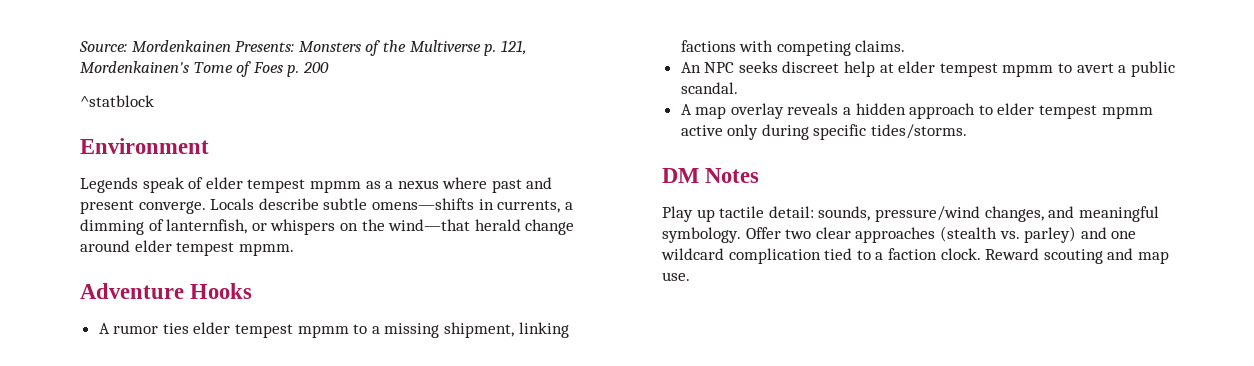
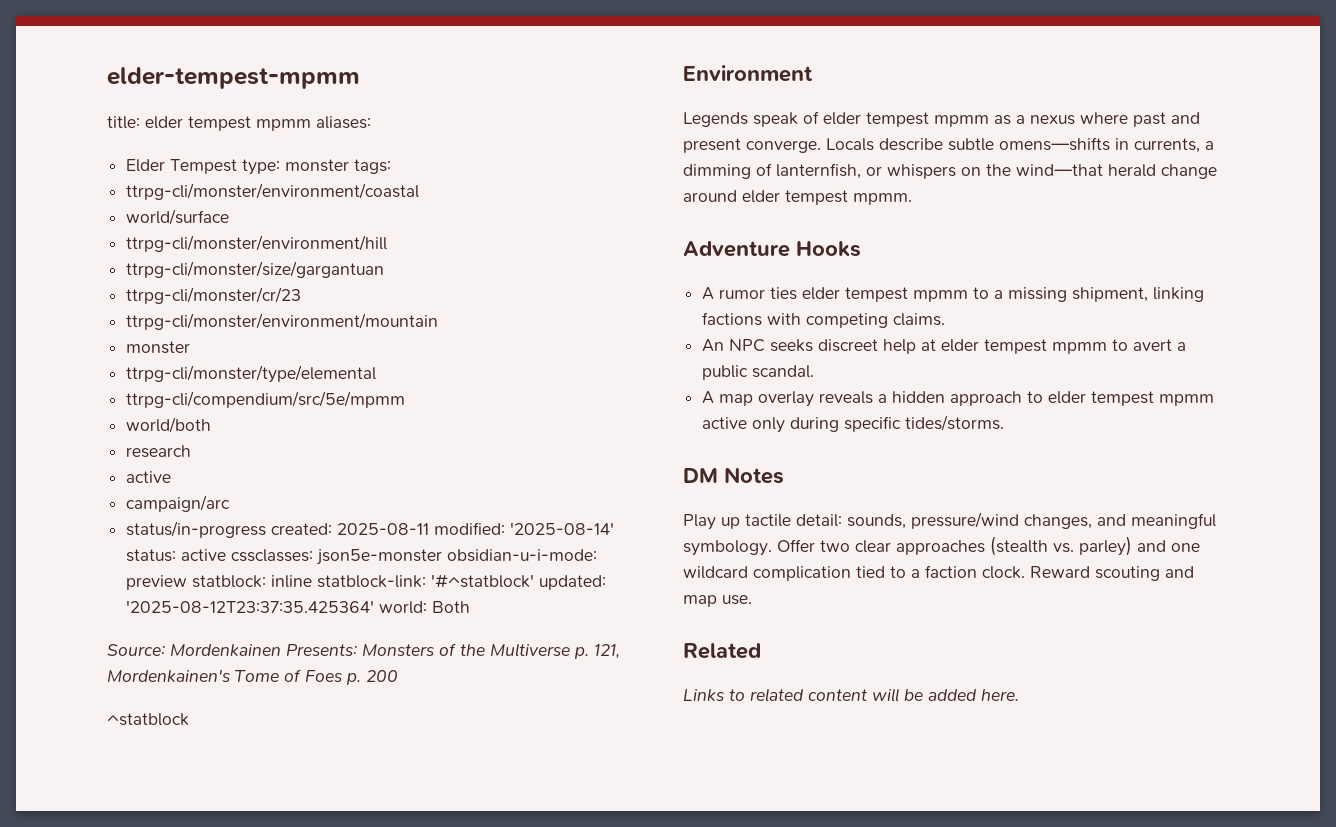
+ elder-tempest-mpmm
+ title: elder tempest mpmm aliases:
+ Elder Tempest type: monster tags:
+ ttrpg-cli/monster/environment/coastal
+ world/surface
+ ttrpg-cli/monster/environment/hill
+ ttrpg-cli/monster/size/gargantuan
+ ttrpg-cli/monster/cr/23
+ ttrpg-cli/monster/environment/mountain
+ monster
+ ttrpg-cli/monster/type/elemental
+ ttrpg-cli/compendium/src/5e/mpmm
+ world/both
+ research
+ active
+ campaign/arc
+ status/in-progress created: 2025-08-11 modified: '2025-08-14' status: active cssclasses: json5e-monster obsidian-u-i-mode: preview statblock: inline statblock-link: '#^statblock' updated: '2025-08-12T23:37:35.425364' world: Both
+ Related
+ Links to related content will be added here.

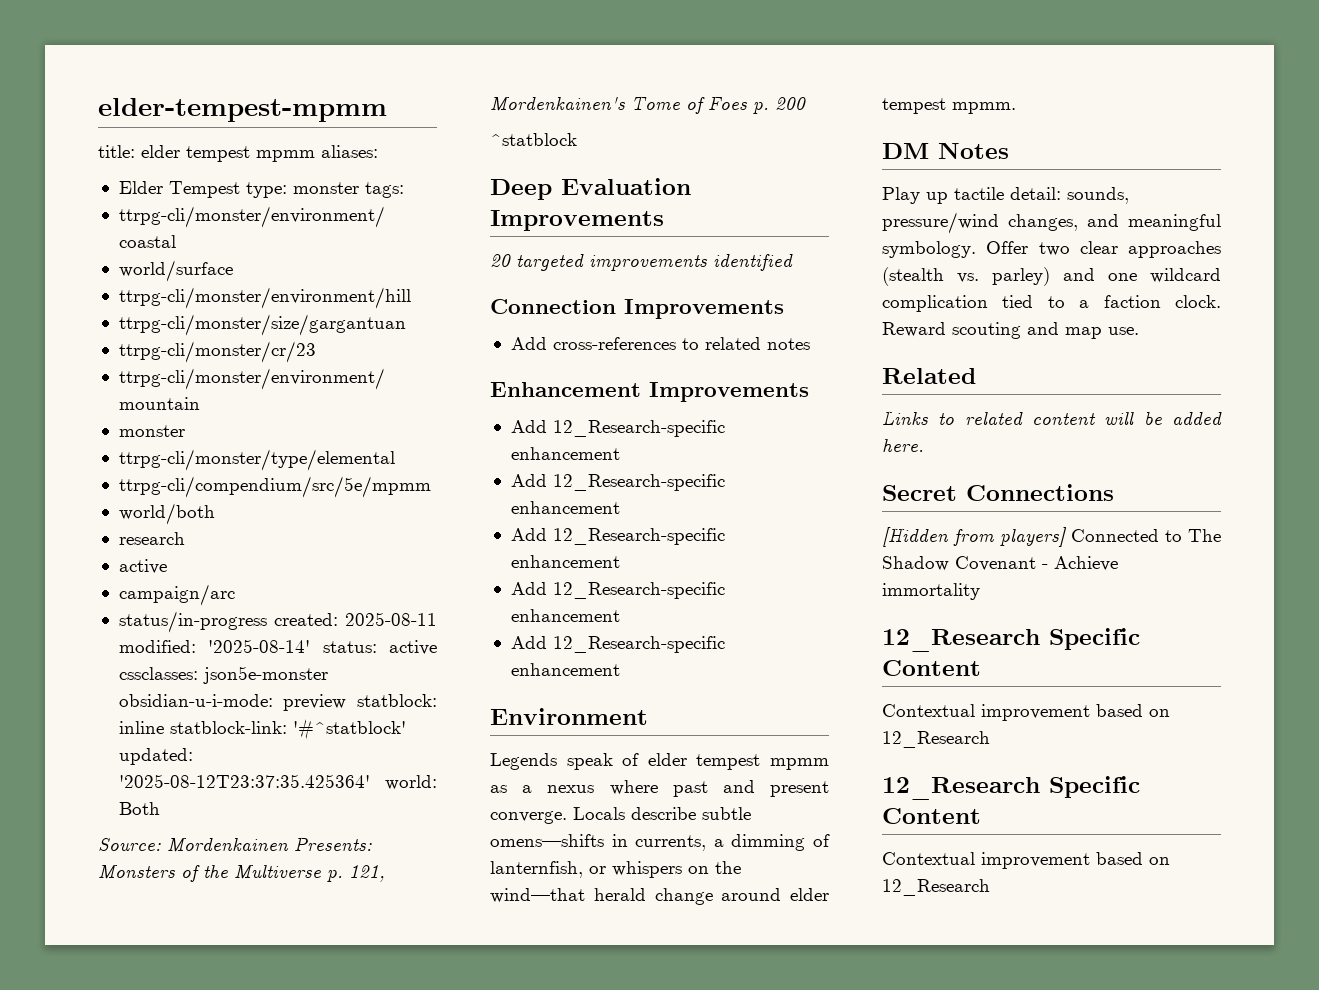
+ Deep Evaluation Improvements
+ 20 targeted improvements identified
+ Connection Improvements
+ Add cross-references to related notes
+ Enhancement Improvements
+ Add 12_Research-specific enhancement
+ Add 12_Research-specific enhancement
+ Add 12_Research-specific enhancement
+ Add 12_Research-specific enhancement
+ Add 12_Research-specific enhancement
- Adventure Hooks
- A rumor ties elder tempest mpmm to a missing shipment, linking factions with competing claims.
- An NPC seeks discreet help at elder tempest mpmm to avert a public scandal.
- A map overlay reveals a hidden approach to elder tempest mpmm active only during specific tides/storms.
+ Secret Connections
+ [Hidden from players] Connected to The Shadow Covenant - Achieve immortality
+ 12_Research Specific Content
+ Contextual improvement based on 12_Research
+ 12_Research Specific Content
+ Contextual improvement based on 12_Research

